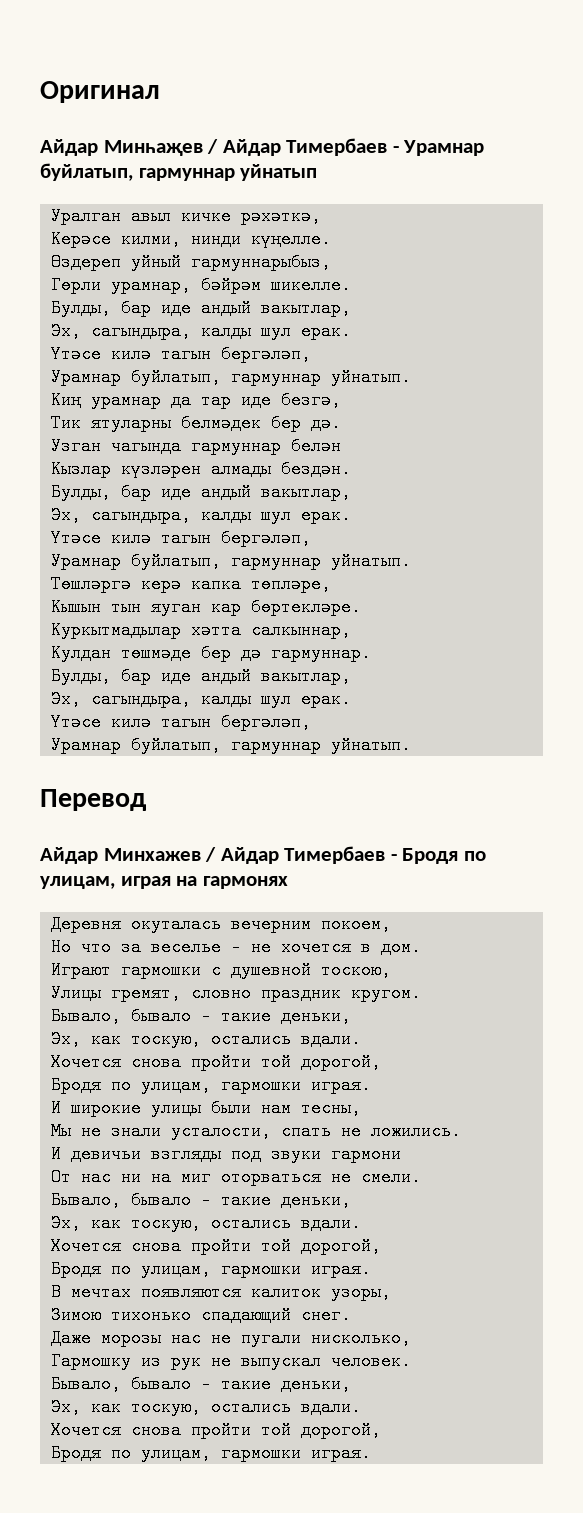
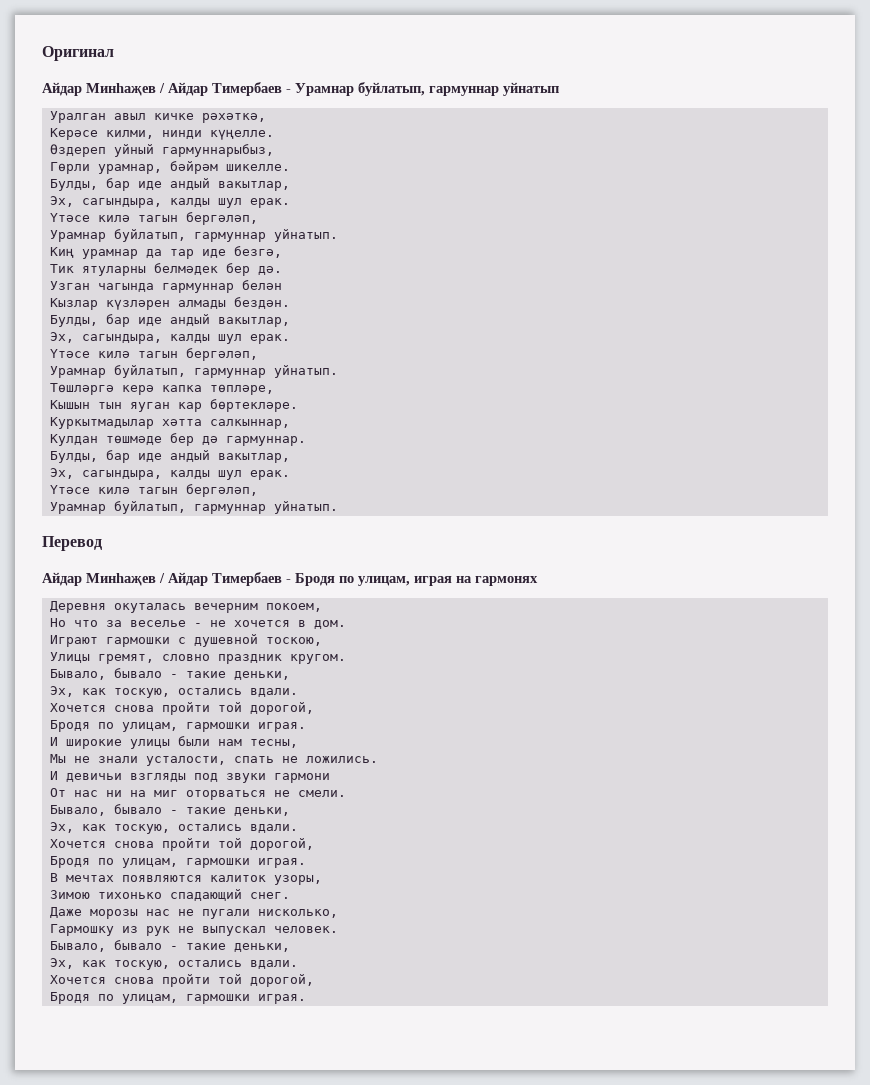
- Айдар Минхажев / Айдар Тимербаев - Бродя по улицам, играя на гармонях
+ Айдар Минһаҗев / Айдар Тимербаев - Бродя по улицам, играя на гармонях

